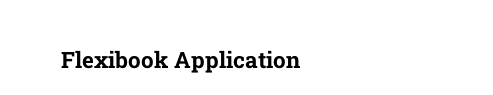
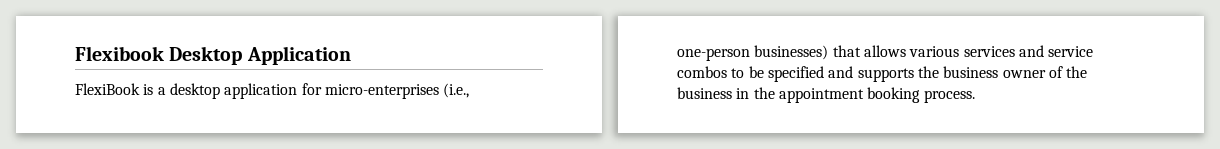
- Flexibook Application
+ Flexibook Desktop Application
+ FlexiBook is a desktop application for micro-enterprises (i.e., one-person businesses) that allows various services and service combos to be specified and supports the business owner of the business in the appointment booking process.

